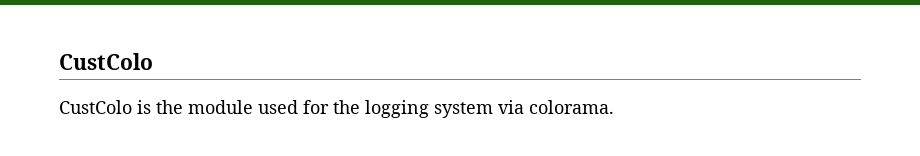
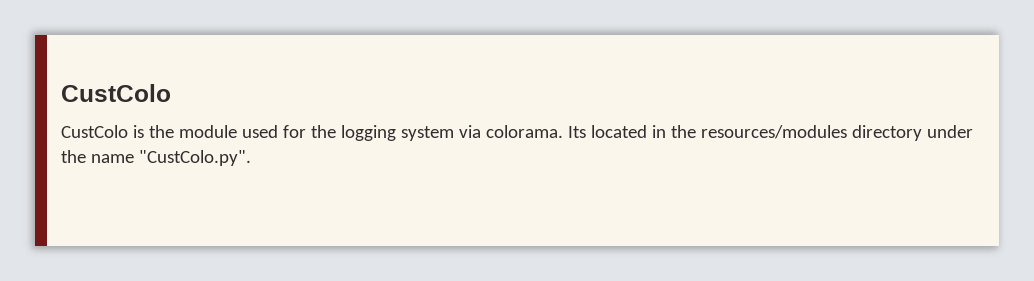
+ Its located in the resources/modules directory under the name "CustColo.py".

